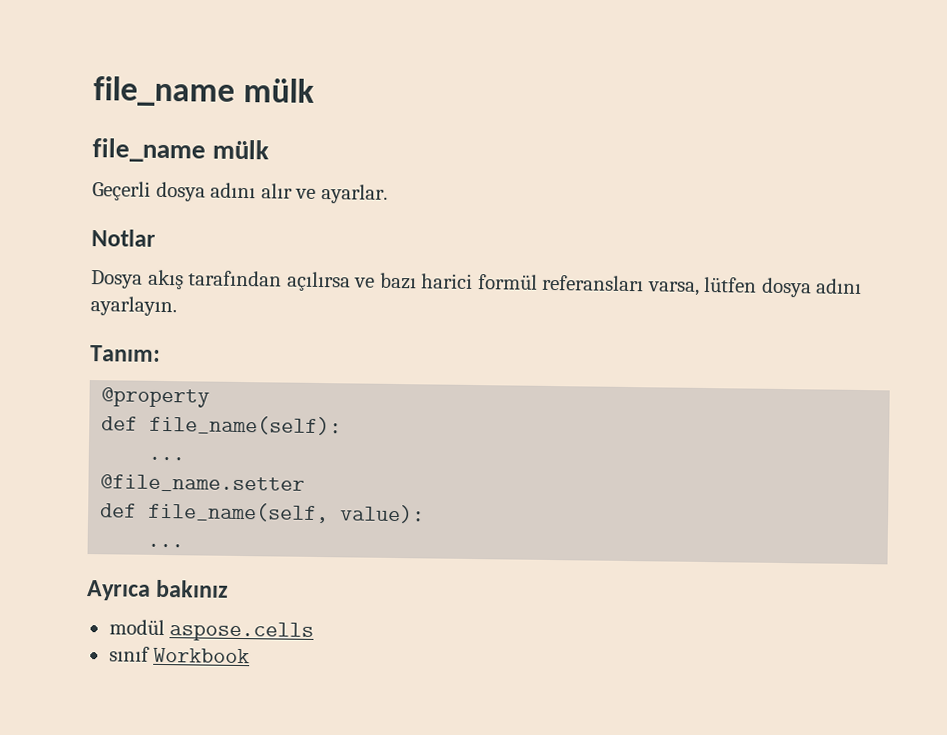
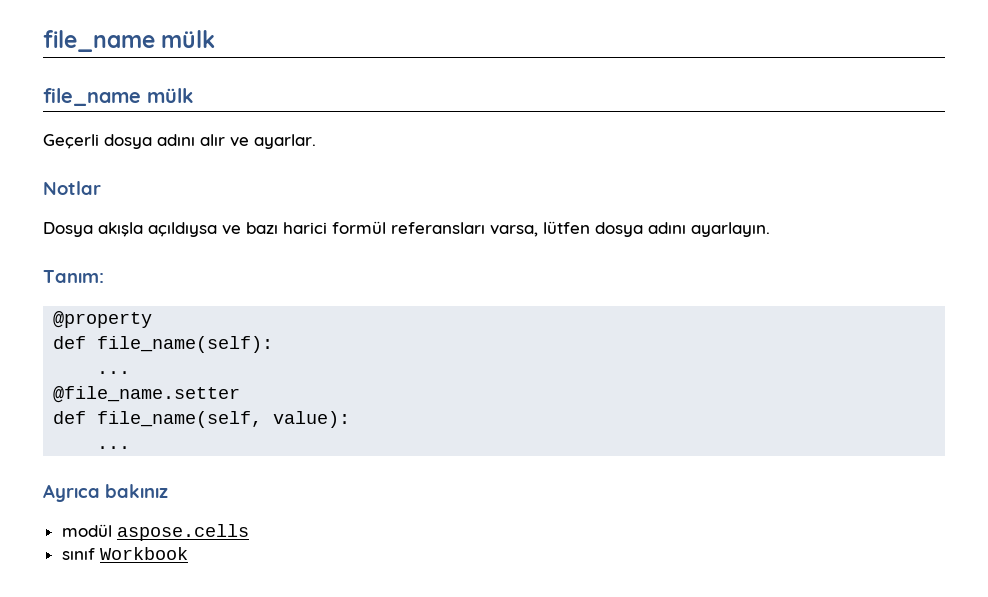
- Dosya akış tarafından açılırsa ve bazı harici formül referansları varsa, lütfen dosya adını ayarlayın.
+ Dosya akışla açıldıysa ve bazı harici formül referansları varsa, lütfen dosya adını ayarlayın.

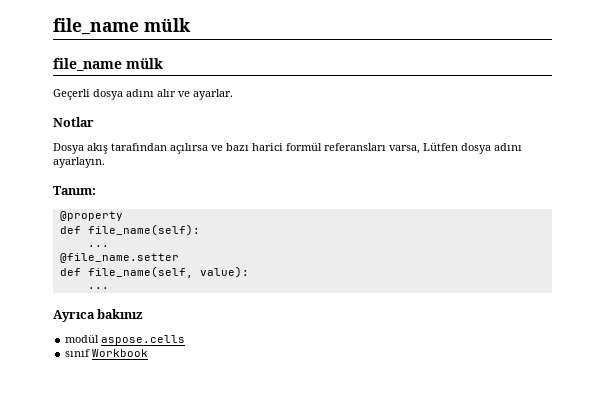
- Dosya akışla açıldıysa ve bazı harici formül referansları varsa, lütfen dosya adını ayarlayın.
+ Dosya akış tarafından açılırsa ve bazı harici formül referansları varsa, Lütfen dosya adını ayarlayın.

